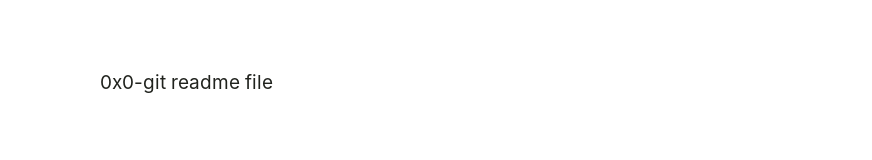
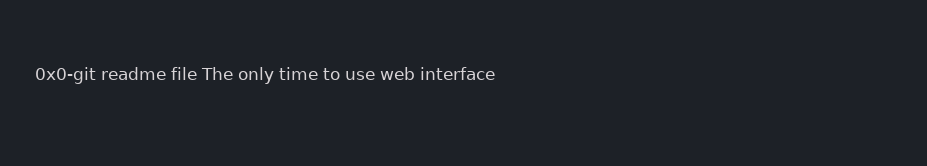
- 0x0-git readme file
+ 0x0-git readme file The only time to use web interface

